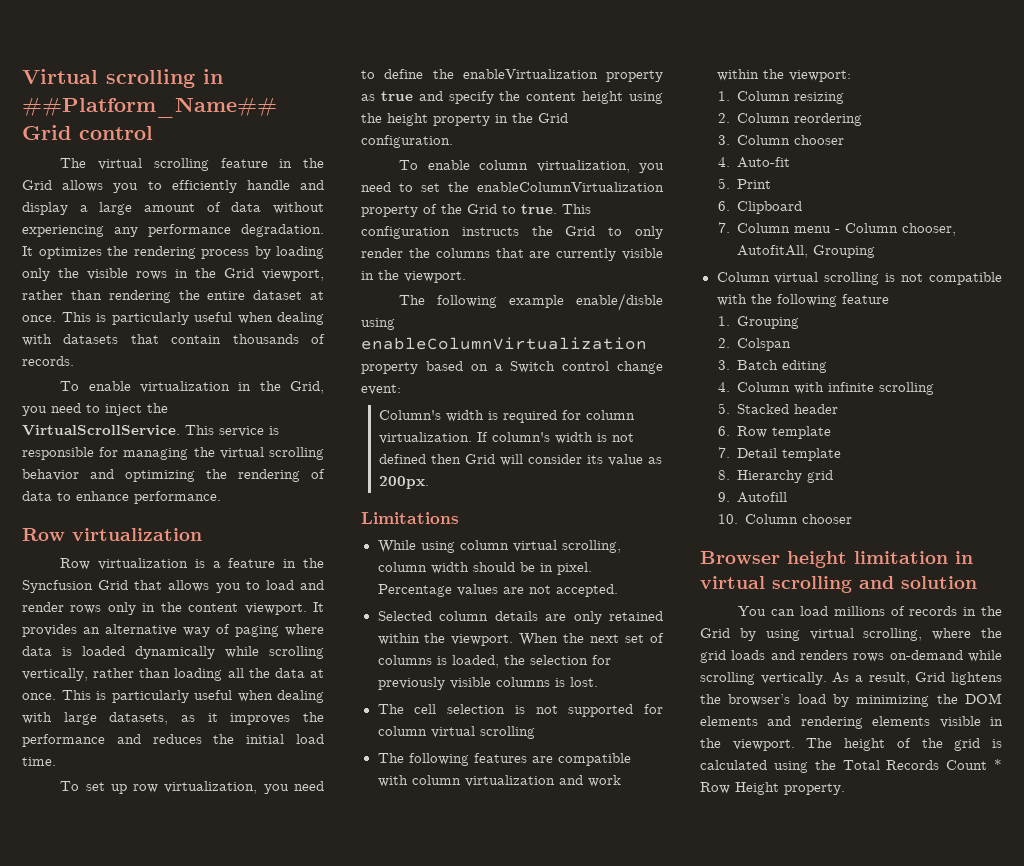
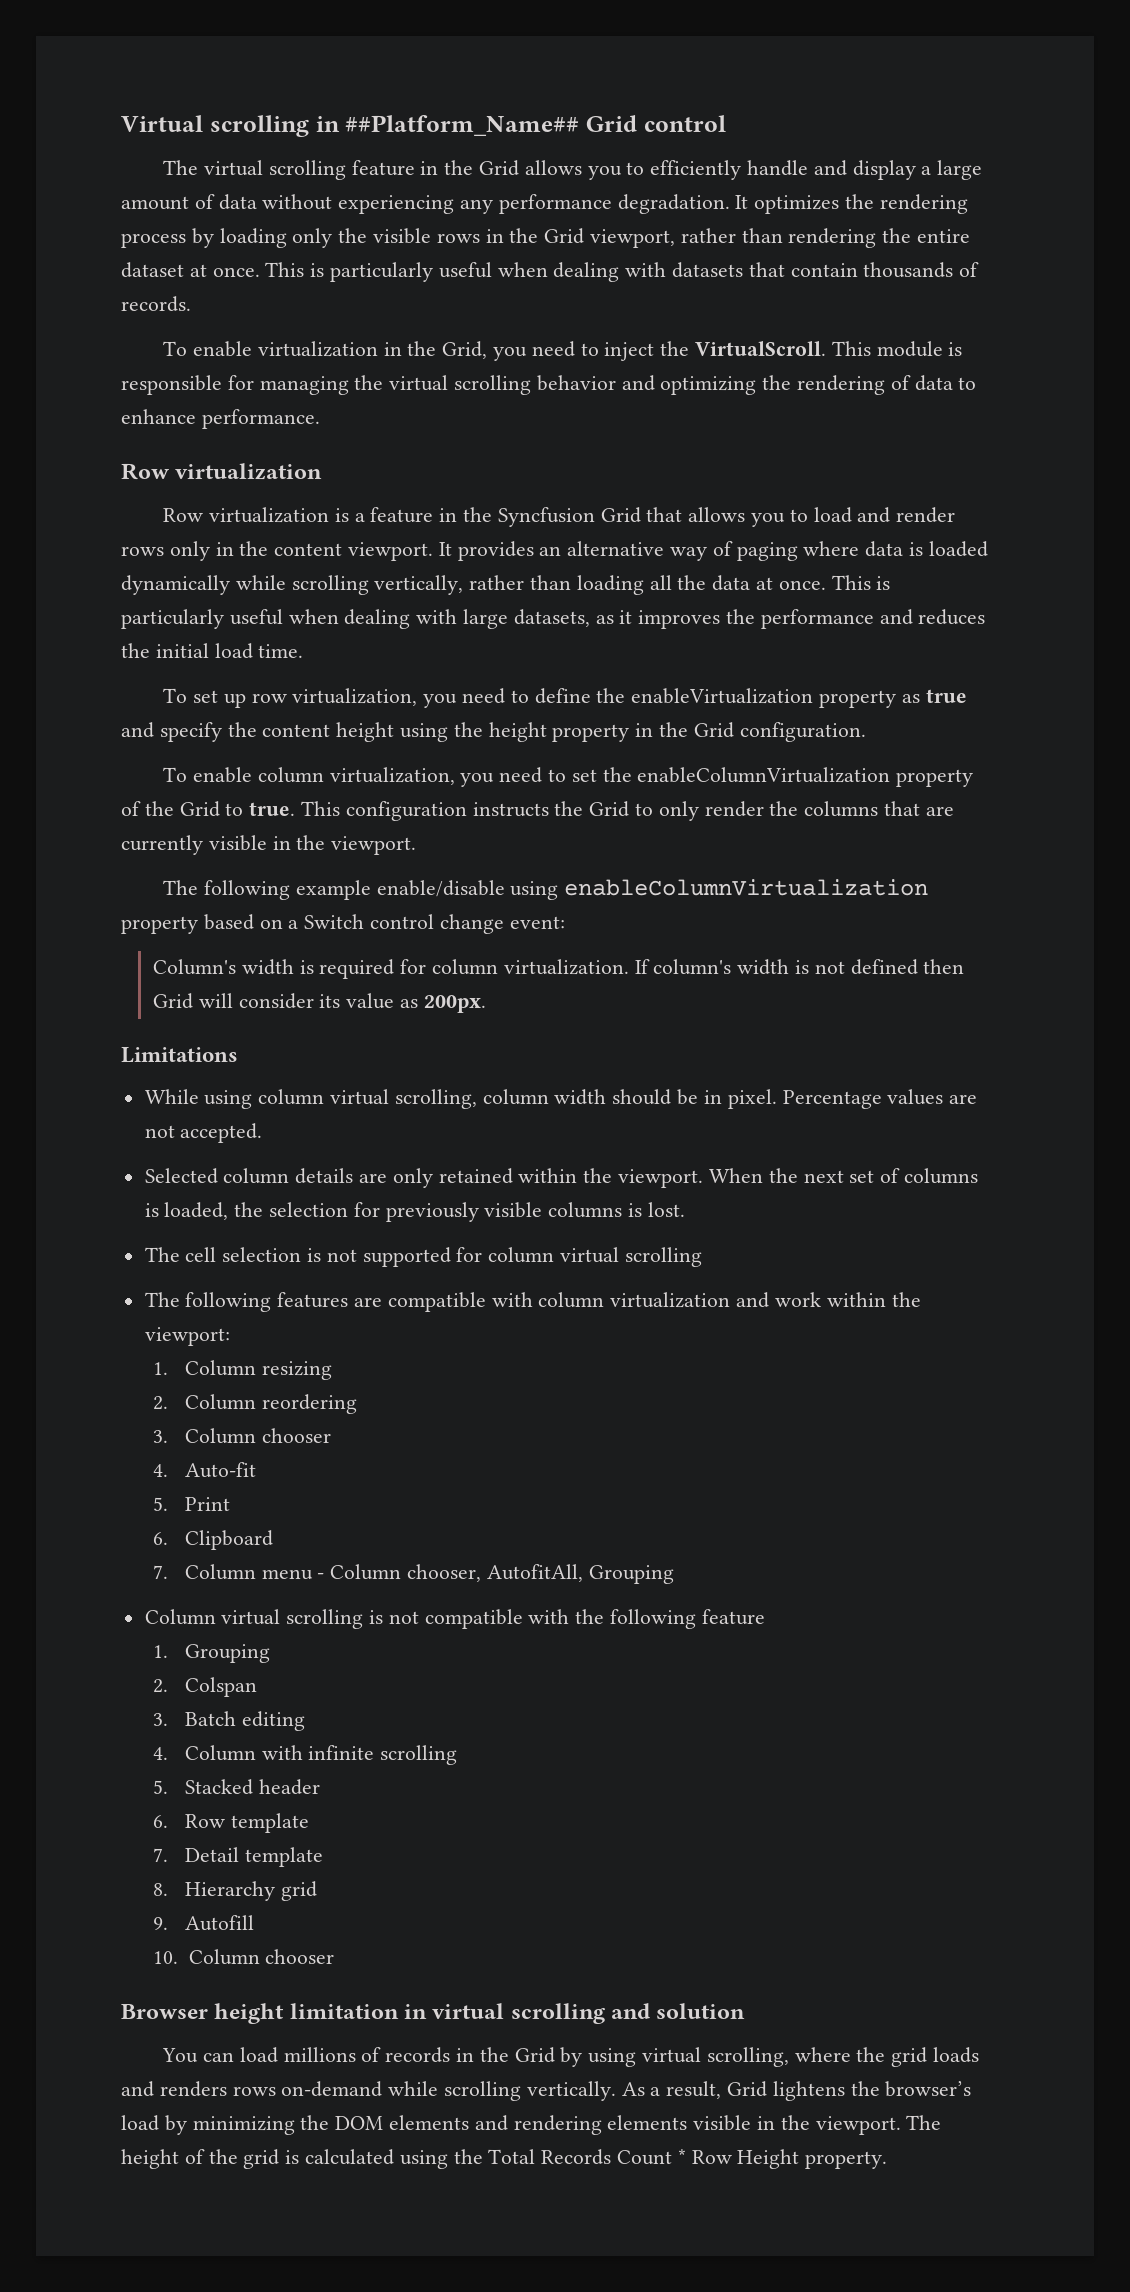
- To enable virtualization in the Grid, you need to inject the VirtualScrollService. This service is responsible for managing the virtual scrolling behavior and optimizing the rendering of data to enhance performance.
+ To enable virtualization in the Grid, you need to inject the VirtualScroll. This module is responsible for managing the virtual scrolling behavior and optimizing the rendering of data to enhance performance.
- The following example enable/disble using enableColumnVirtualization property based on a Switch control change event:
+ The following example enable/disable using enableColumnVirtualization property based on a Switch control change event:

